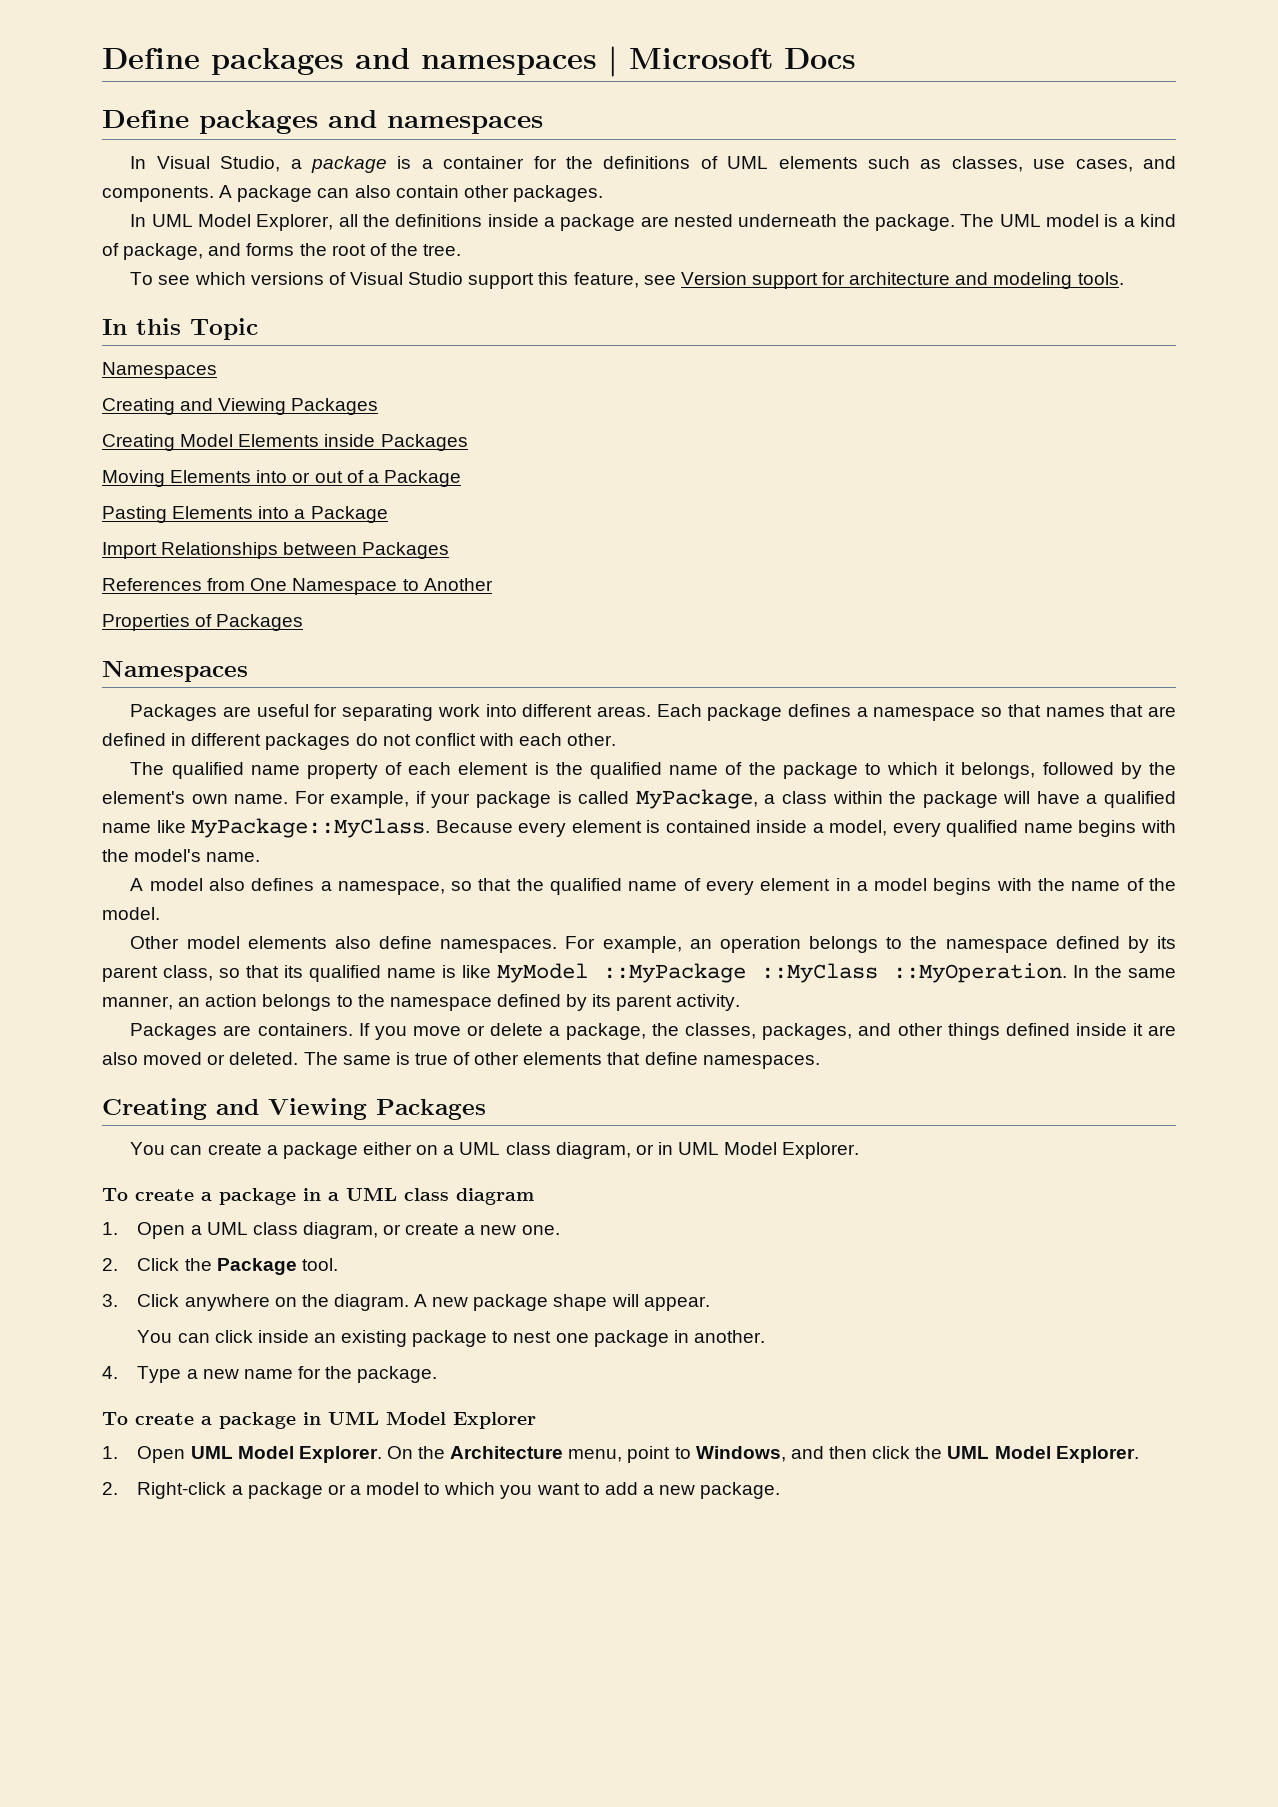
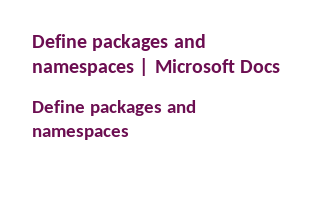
- In Visual Studio, a package is a container for the definitions of UML elements such as classes, use cases, and components. A package can also contain other packages.
- In UML Model Explorer, all the definitions inside a package are nested underneath the package. The UML model is a kind of package, and forms the root of the tree.
- To see which versions of Visual Studio support this feature, see Version support for architecture and modeling tools.
- In this Topic
- Namespaces
- Creating and Viewing Packages
- Creating Model Elements inside Packages
- Moving Elements into or out of a Package
- Pasting Elements into a Package
- Import Relationships between Packages
- References from One Namespace to Another
- Properties of Packages
- Namespaces
- Packages are useful for separating work into different areas. Each package defines a namespace so that names that are defined in different packages do not conflict with each other.
- The qualified name property of each element is the qualified name of the package to which it belongs, followed by the element's own name. For example, if your package is called MyPackage, a class within the package will have a qualified name like MyPackage::MyClass. Because every element is contained inside a model, every qualified name begins with the model's name.
- A model also defines a namespace, so that the qualified name of every element in a model begins with the name of the model.
- Other model elements also define namespaces. For example, an operation belongs to the namespace defined by its parent class, so that its qualified name is like MyModel ::MyPackage ::MyClass ::MyOperation. In the same manner, an action belongs to the namespace defined by its parent activity.
- Packages are containers. If you move or delete a package, the classes, packages, and other things defined inside it are also moved or deleted. The same is true of other elements that define namespaces.
- Creating and Viewing Packages
- You can create a package either on a UML class diagram, or in UML Model Explorer.
- To create a package in a UML class diagram
- 1. Open a UML class diagram, or create a new one.
- 2. Click the Package tool.
- 3. Click anywhere on the diagram. A new package shape will appear.
- You can click inside an existing package to nest one package in another.
- 4. Type a new name for the package.
- To create a package in UML Model Explorer
- 1. Open UML Model Explorer. On the Architecture menu, point to Windows, and then click the UML Model Explorer.
- 2. Right-click a package or a model to which you want to add a new package.

